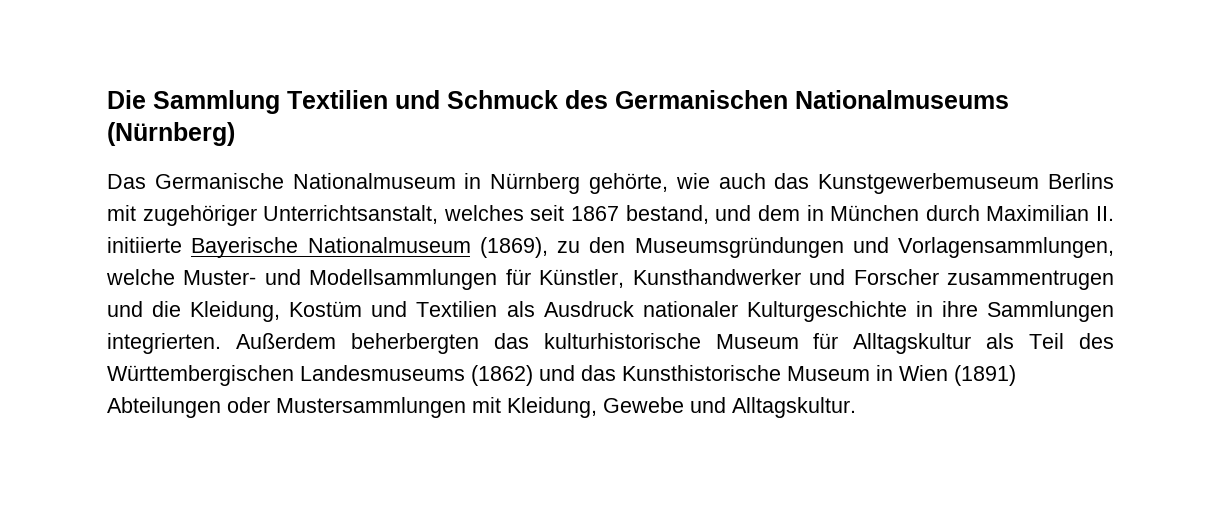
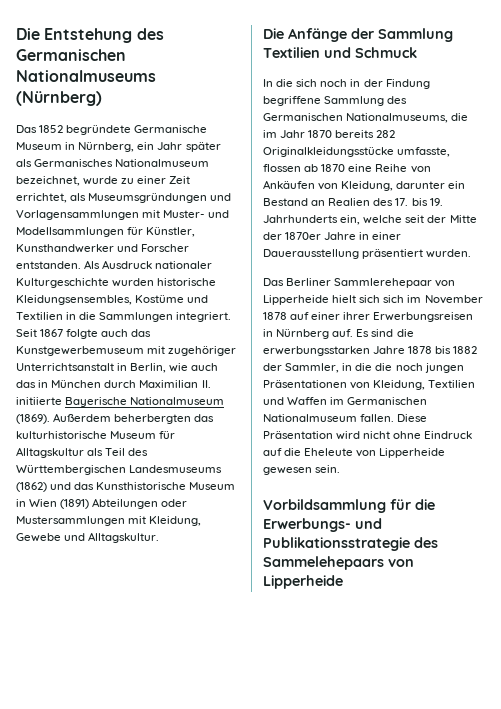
- Die Sammlung Textilien und Schmuck des Germanischen Nationalmuseums (Nürnberg)
+ Die Entstehung des Germanischen Nationalmuseums (Nürnberg)
- Das Germanische Nationalmuseum in Nürnberg gehörte, wie auch das Kunstgewerbemuseum Berlins mit zugehöriger Unterrichtsanstalt, welches seit 1867 bestand, und dem in München durch Maximilian II. initiierte Bayerische Nationalmuseum (1869), zu den Museumsgründungen und Vorlagensammlungen, welche Muster- und Modellsammlungen für Künstler, Kunsthandwerker und Forscher zusammentrugen und die Kleidung, Kostüm und Textilien als Ausdruck nationaler Kulturgeschichte in ihre Sammlungen integrierten.
+ Das 1852 begründete Germanische Museum in Nürnberg, ein Jahr später als Germanisches Nationalmuseum bezeichnet, wurde zu einer Zeit errichtet, als Museumsgründungen und Vorlagensammlungen mit Muster- und Modellsammlungen für Künstler, Kunsthandwerker und Forscher entstanden. Als Ausdruck nationaler Kulturgeschichte wurden historische Kleidungsensembles, Kostüme und Textilien in die Sammlungen integriert. Seit 1867 folgte auch das Kunstgewerbemuseum mit zugehöriger Unterrichtsanstalt in Berlin, wie auch das in München durch Maximilian II. initiierte Bayerische Nationalmuseum (1869).
+ Die Anfänge der Sammlung Textilien und Schmuck
+ In die sich noch in der Findung begriffene Sammlung des Germanischen Nationalmuseums, die im Jahr 1870 bereits 282 Originalkleidungsstücke umfasste, flossen ab 1870 eine Reihe von Ankäufen von Kleidung, darunter ein Bestand an Realien des 17. bis 19. Jahrhunderts ein, welche seit der Mitte der 1870er Jahre in einer Dauerausstellung präsentiert wurden.
+ Das Berliner Sammlerehepaar von Lipperheide hielt sich sich im November 1878 auf einer ihrer Erwerbungsreisen in Nürnberg auf. Es sind die erwerbungsstarken Jahre 1878 bis 1882 der Sammler, in die die noch jungen Präsentationen von Kleidung, Textilien und Waffen im Germanischen Nationalmuseum fallen. Diese Präsentation wird nicht ohne Eindruck auf die Eheleute von Lipperheide gewesen sein.
+ Vorbildsammlung für die Erwerbungs- und Publikationsstrategie des Sammelehepaars von Lipperheide

